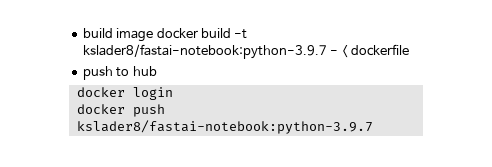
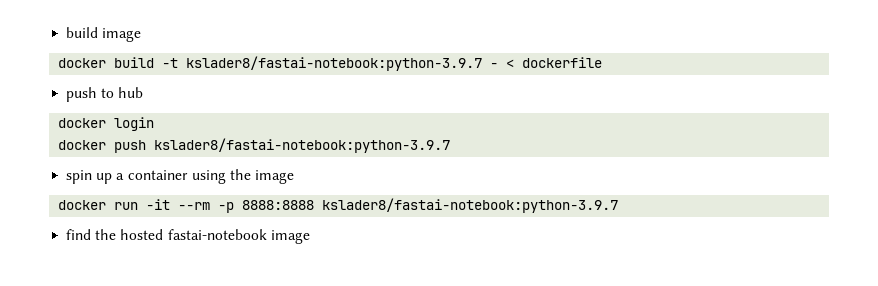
- build image docker build -t kslader8/fastai-notebook:python-3.9.7 - < dockerfile
+ build image
+ docker build -t kslader8/fastai-notebook:python-3.9.7 - < dockerfile
+ spin up a container using the image
+ docker run -it --rm -p 8888:8888 kslader8/fastai-notebook:python-3.9.7
+ find the hosted fastai-notebook image

